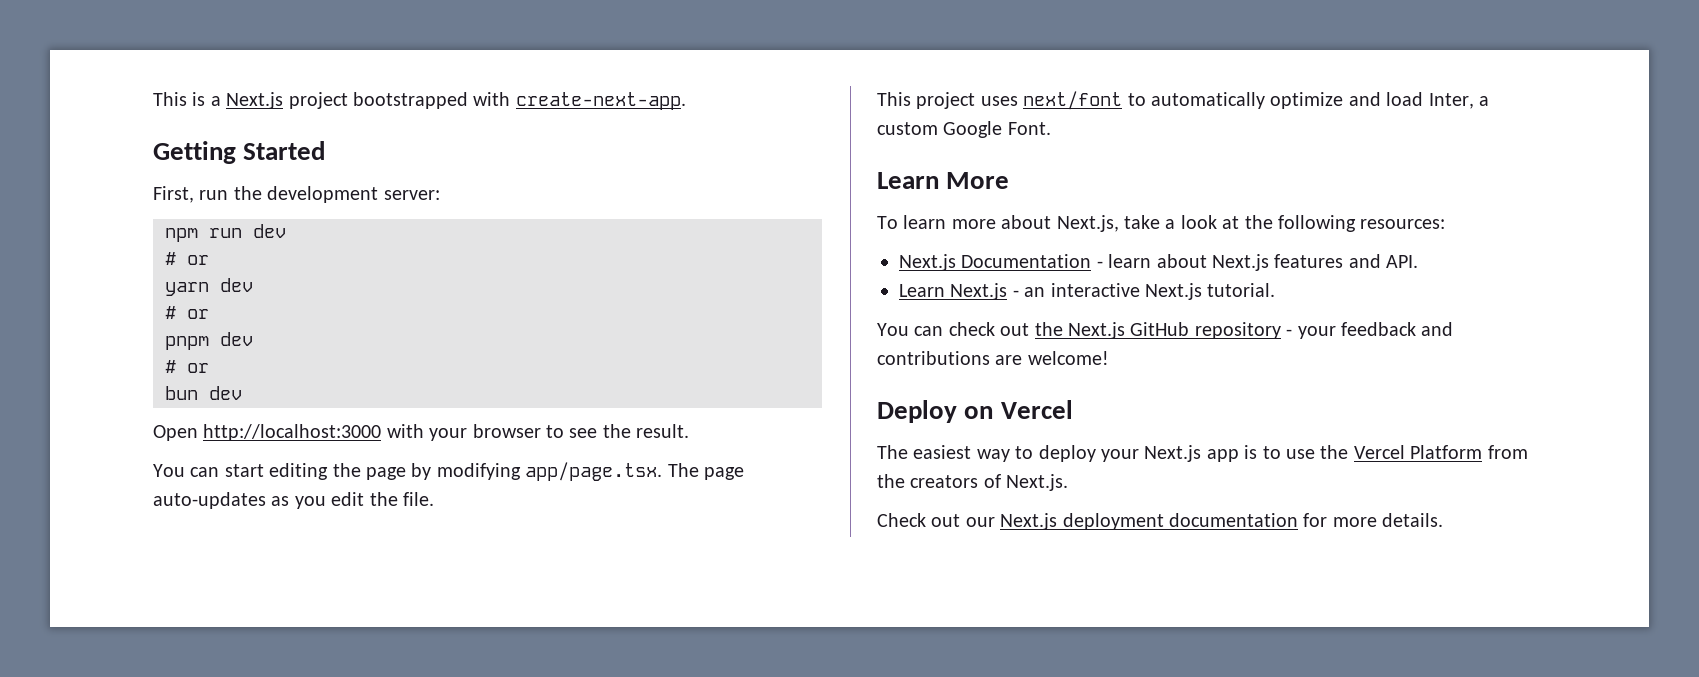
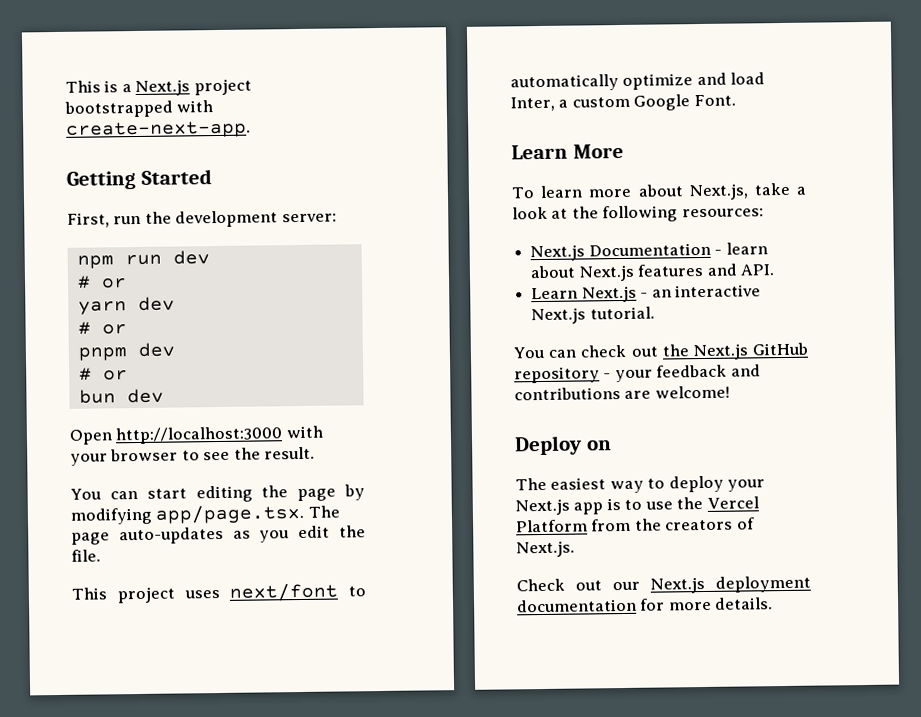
- Deploy on Vercel
+ Deploy on

